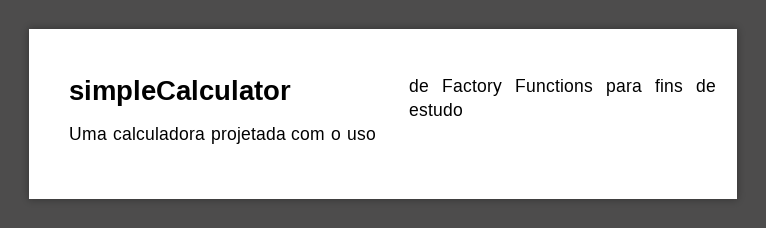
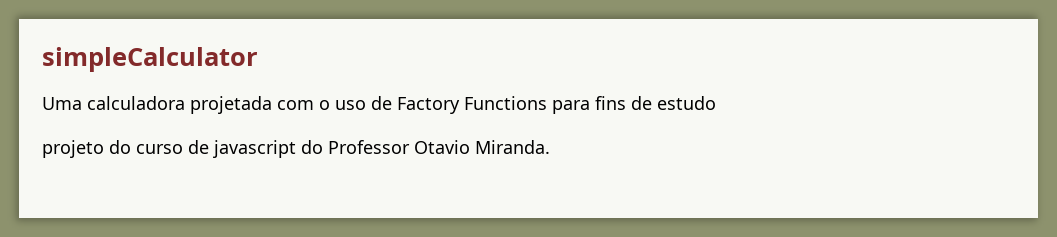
+ projeto do curso de javascript do Professor Otavio Miranda.

